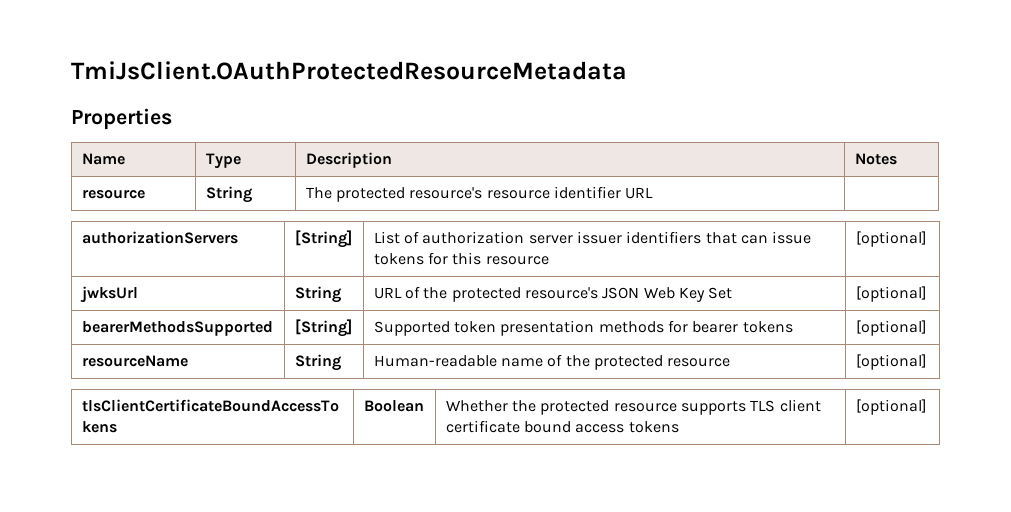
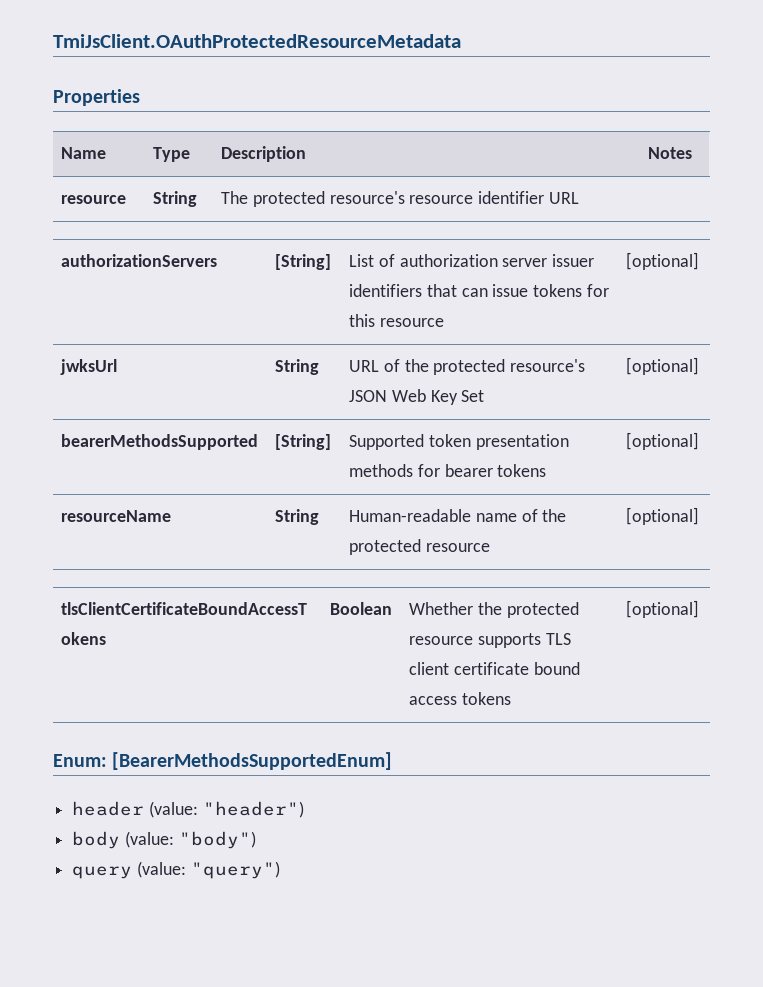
+ Enum: [BearerMethodsSupportedEnum]
+ header (value: "header")
+ body (value: "body")
+ query (value: "query")

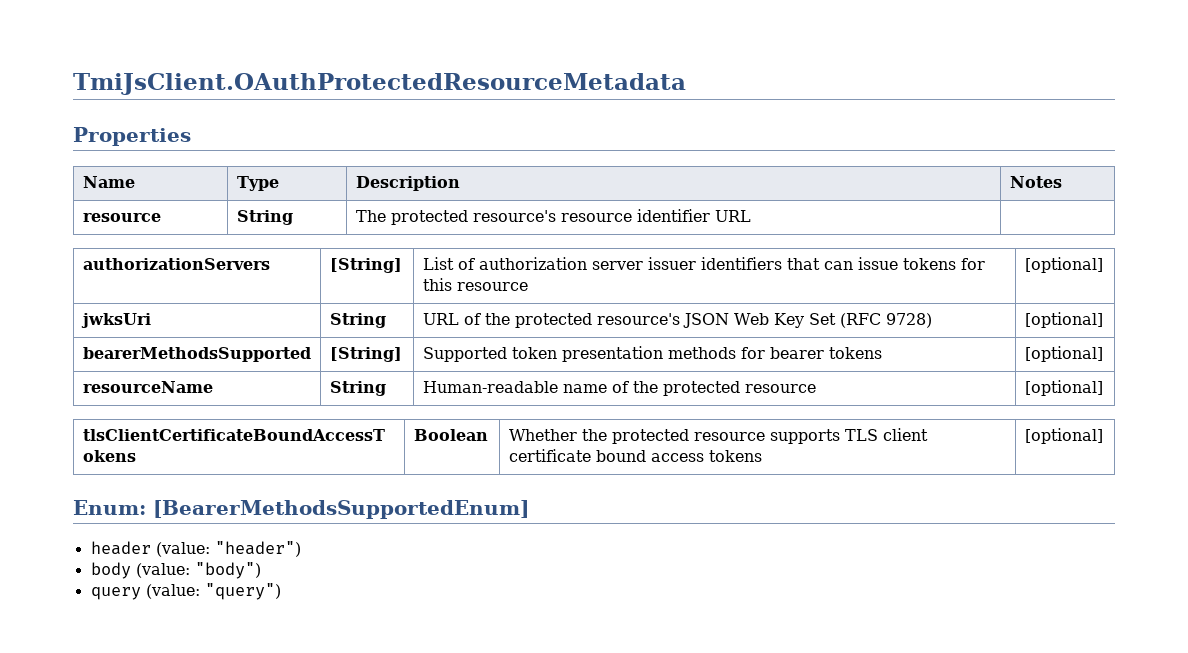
- jwksUrl | String | URL of the protected resource's JSON Web Key Set | [optional]
+ jwksUri | String | URL of the protected resource's JSON Web Key Set (RFC 9728) | [optional]

